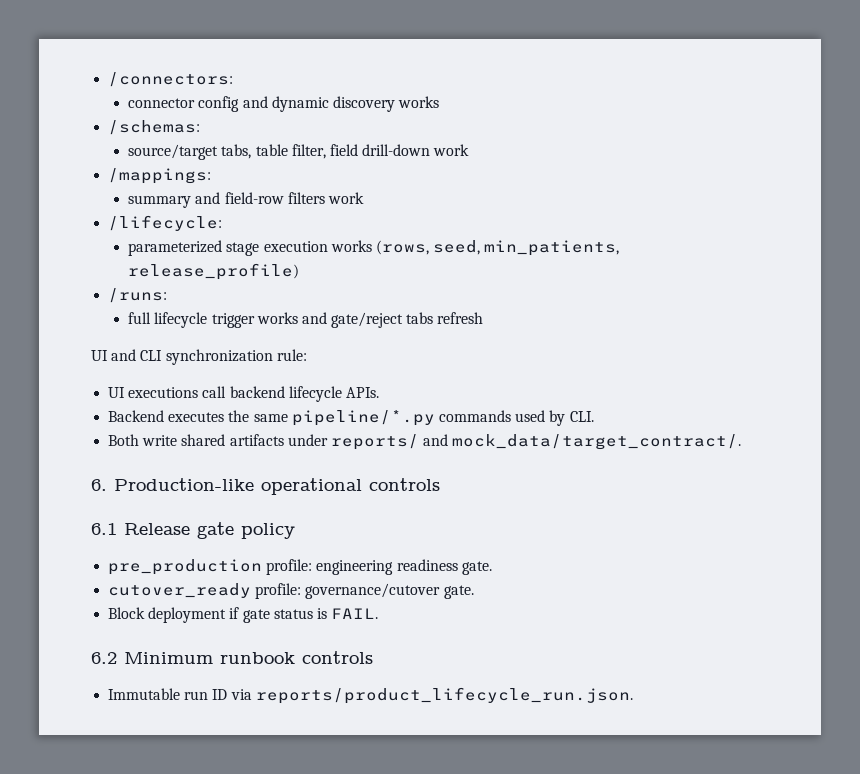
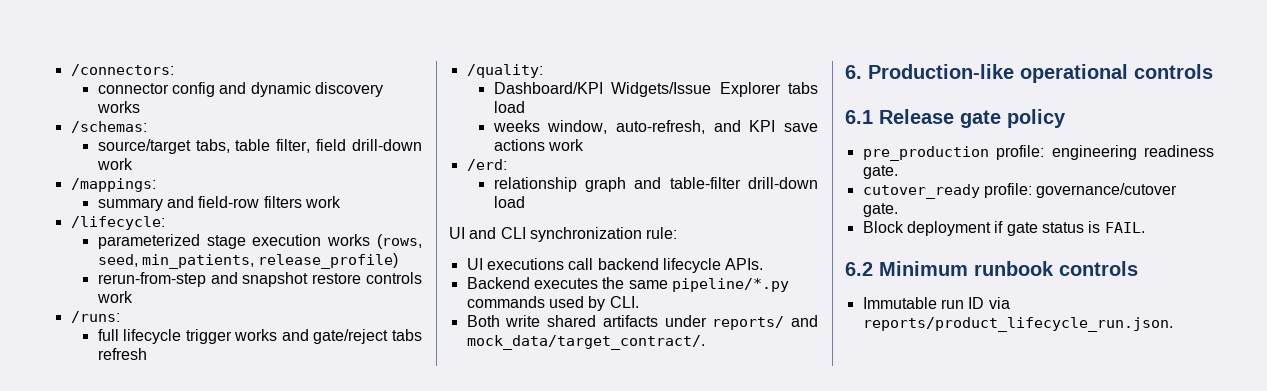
+ rerun-from-step and snapshot restore controls work
+ /quality:
+ Dashboard/KPI Widgets/Issue Explorer tabs load
+ weeks window, auto-refresh, and KPI save actions work
+ /erd:
+ relationship graph and table-filter drill-down load

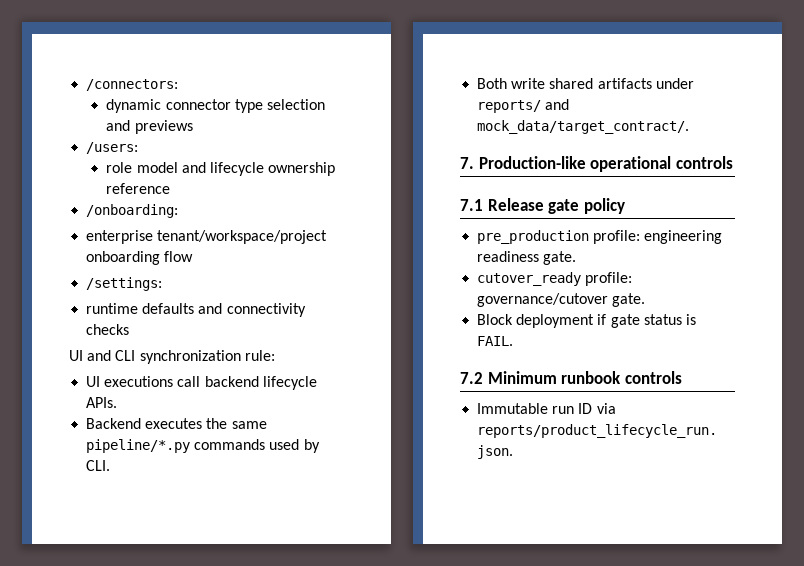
- connector config and dynamic discovery works
- /schemas:
- source/target tabs, table filter, field drill-down work
- /mappings:
- summary and field-row filters work
- /lifecycle:
- parameterized stage execution works (rows, seed, min_patients, release_profile)
- rerun-from-step and snapshot restore controls work
- /runs:
- full lifecycle trigger works and gate/reject tabs refresh
- /quality:
- Dashboard/KPI Widgets/Issue Explorer tabs load
- weeks window, auto-refresh, and KPI save actions work
- /erd:
- relationship graph and table-filter drill-down load
+ dynamic connector type selection and previews
+ /users:
+ role model and lifecycle ownership reference
+ /onboarding:
+ enterprise tenant/workspace/project onboarding flow
+ /settings:
+ runtime defaults and connectivity checks
- 6. Production-like operational controls
+ 7. Production-like operational controls
- 6.1 Release gate policy
+ 7.1 Release gate policy
- 6.2 Minimum runbook controls
+ 7.2 Minimum runbook controls

